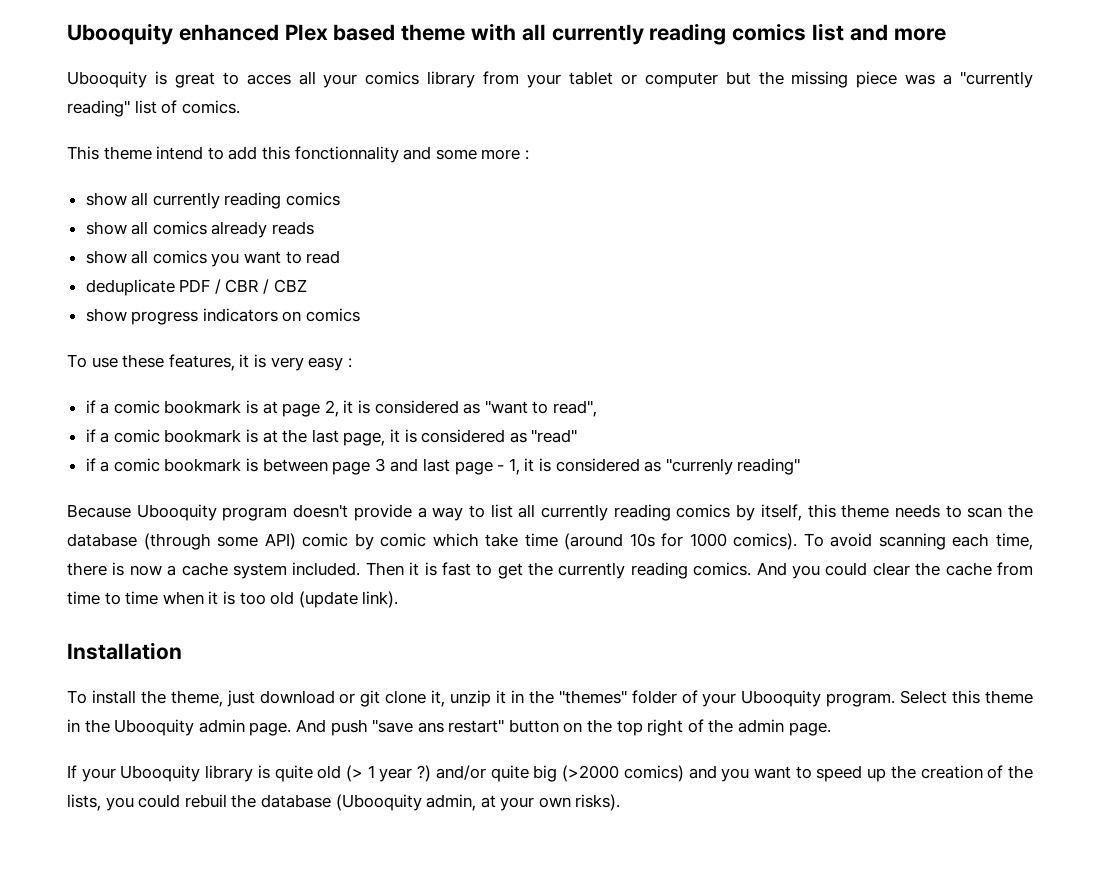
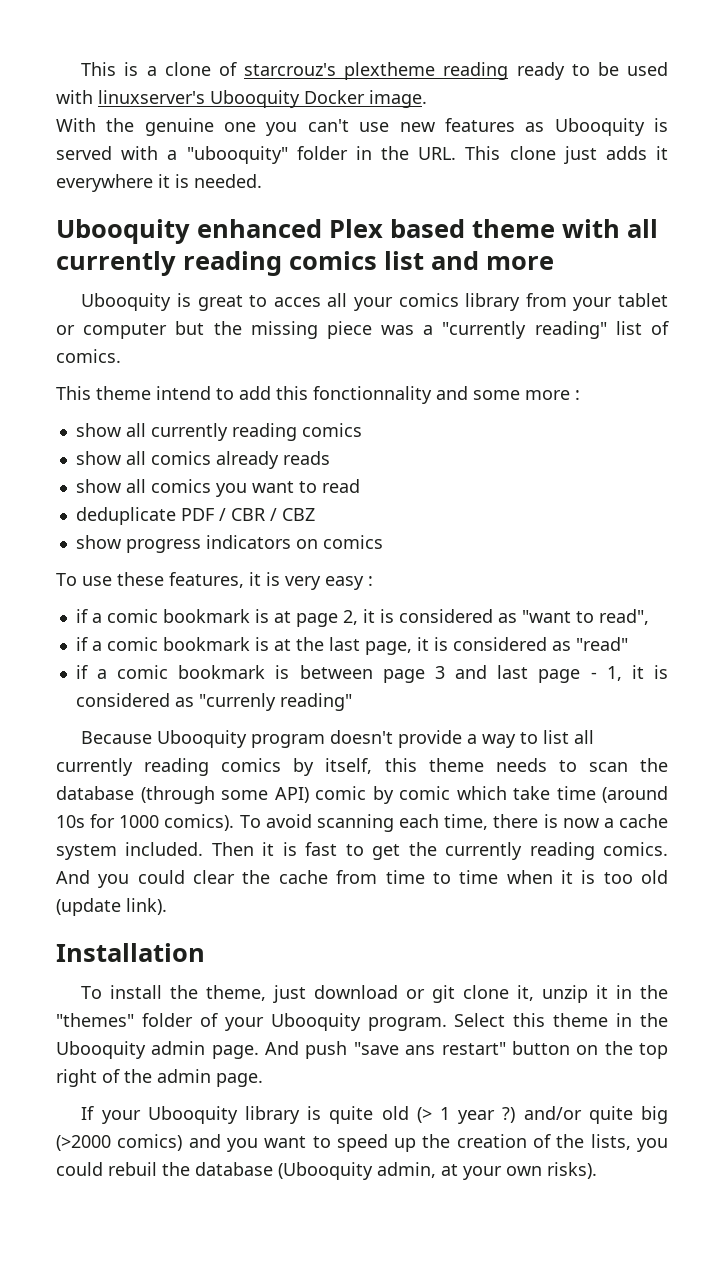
+ This is a clone of starcrouz's plextheme reading ready to be used with linuxserver's Ubooquity Docker image.
+ With the genuine one you can't use new features as Ubooquity is served with a "ubooquity" folder in the URL. This clone just adds it everywhere it is needed.

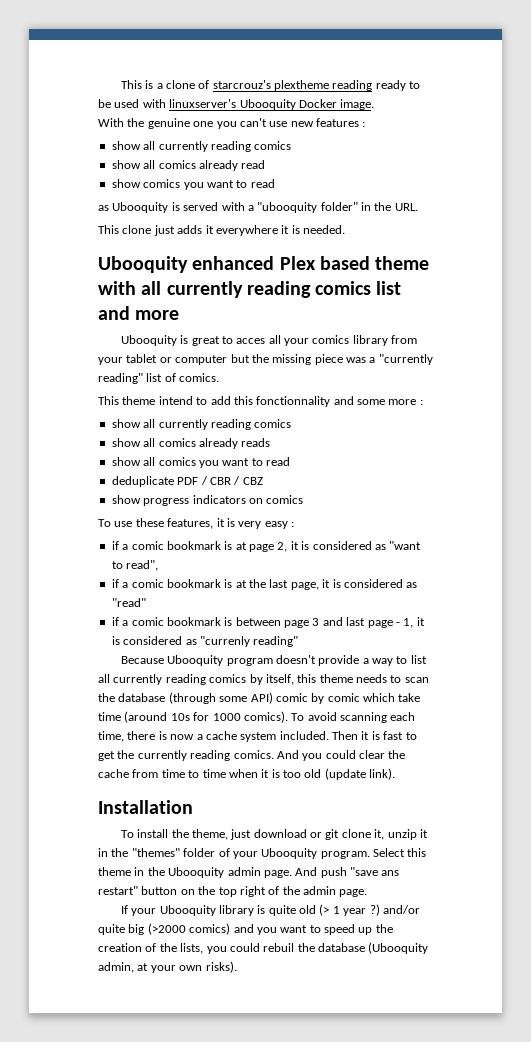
- With the genuine one you can't use new features as Ubooquity is served with a "ubooquity" folder in the URL. This clone just adds it everywhere it is needed.
+ With the genuine one you can't use new features :
+ show all currently reading comics
+ show all comics already read
+ show comics you want to read
+ as Ubooquity is served with a "ubooquity folder" in the URL.
+ This clone just adds it everywhere it is needed.

